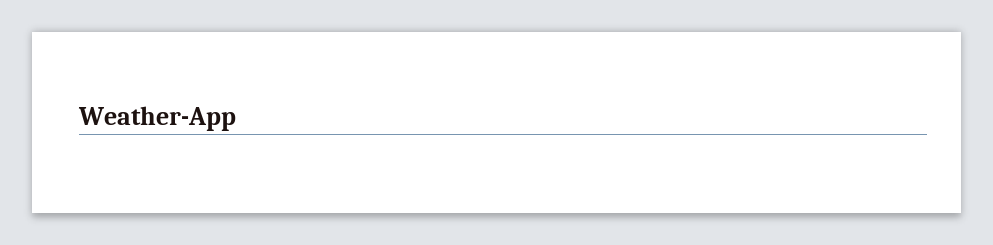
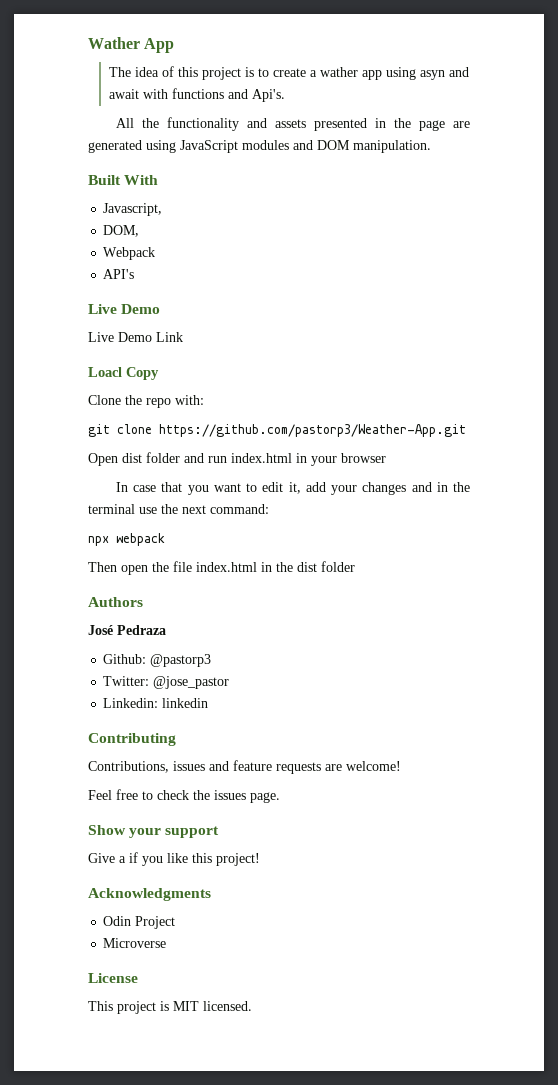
- Weather-App
+ Wather App
+ The idea of this project is to create a wather app using asyn and await with functions and Api's.
+ All the functionality and assets presented in the page are generated using JavaScript modules and DOM manipulation.
+ Built With
+ Javascript,
+ DOM,
+ Webpack
+ API's
+ Live Demo
+ Live Demo Link
+ Loacl Copy
+ Clone the repo with:
+ git clone https://github.com/pastorp3/Weather-App.git
+ Open dist folder and run index.html in your browser
+ In case that you want to edit it, add your changes and in the terminal use the next command:
+ npx webpack
+ Then open the file index.html in the dist folder
+ Authors
+ José Pedraza
+ Github: @pastorp3
+ Twitter: @jose_pastor
+ Linkedin: linkedin
+ Contributing
+ Contributions, issues and feature requests are welcome!
+ Feel free to check the issues page.
+ Show your support
+ Give a if you like this project!
+ Acknowledgments
+ Odin Project
+ Microverse
+ License
+ This project is MIT licensed.

